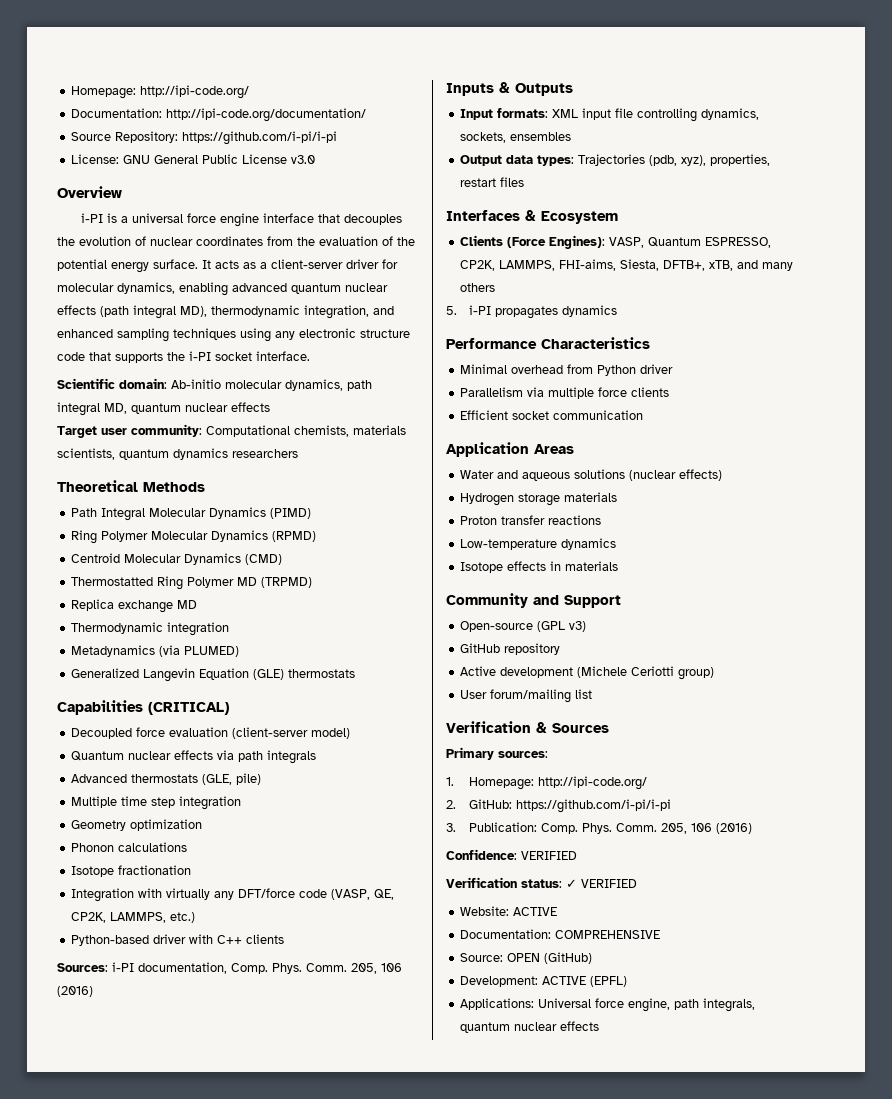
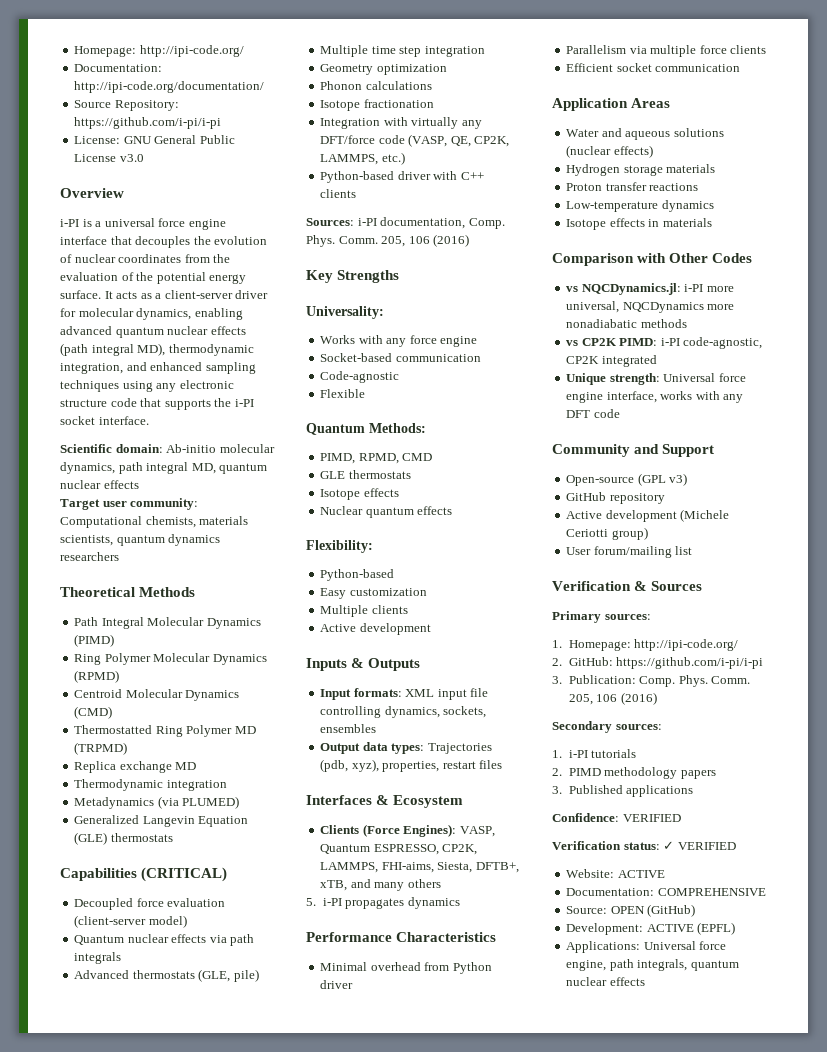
+ Key Strengths
+ Universality:
+ Works with any force engine
+ Socket-based communication
+ Code-agnostic
+ Flexible
+ Quantum Methods:
+ PIMD, RPMD, CMD
+ GLE thermostats
+ Isotope effects
+ Nuclear quantum effects
+ Flexibility:
+ Python-based
+ Easy customization
+ Multiple clients
+ Active development
+ Comparison with Other Codes
+ vs NQCDynamics.jl: i-PI more universal, NQCDynamics more nonadiabatic methods
+ vs CP2K PIMD: i-PI code-agnostic, CP2K integrated
+ Unique strength: Universal force engine interface, works with any DFT code
+ Secondary sources:
+ 1. i-PI tutorials
+ 2. PIMD methodology papers
+ 3. Published applications

